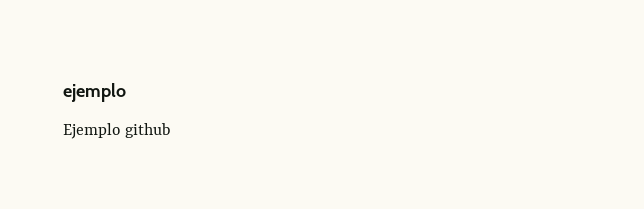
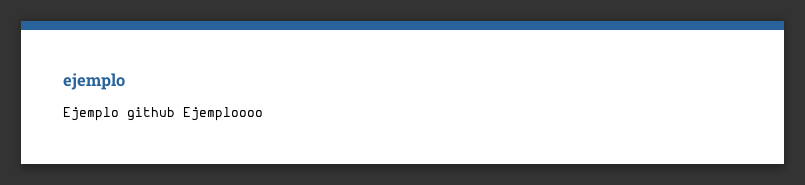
- Ejemplo github
+ Ejemplo github Ejemploooo

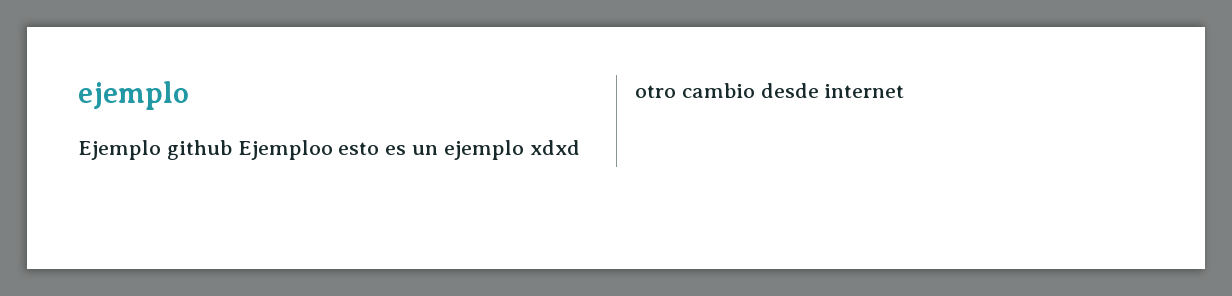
- Ejemplo github Ejemploooo
+ Ejemplo github Ejemploo esto es un ejemplo xdxd otro cambio desde internet

